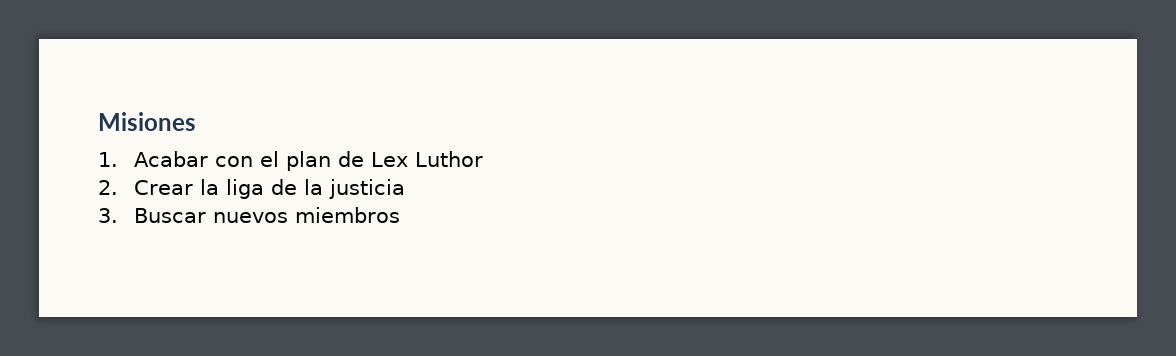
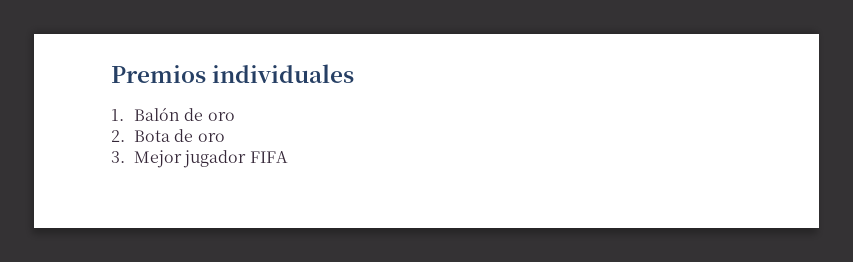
- Misiones
+ Premios individuales
- 1. Acabar con el plan de Lex Luthor
- 2. Crear la liga de la justicia
- 3. Buscar nuevos miembros
+ 1. Balón de oro
+ 2. Bota de oro
+ 3. Mejor jugador FIFA

